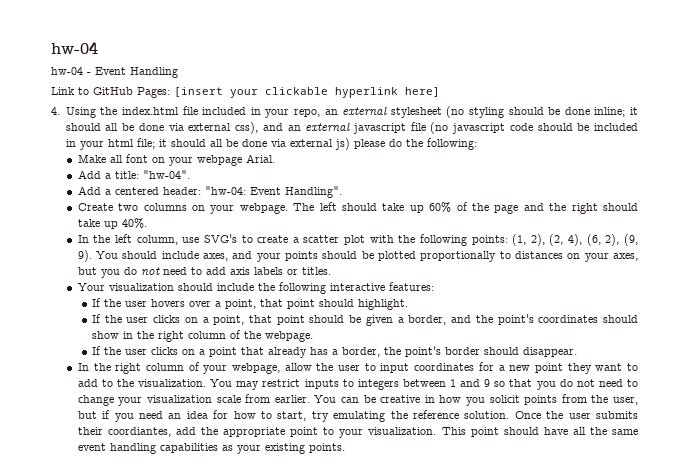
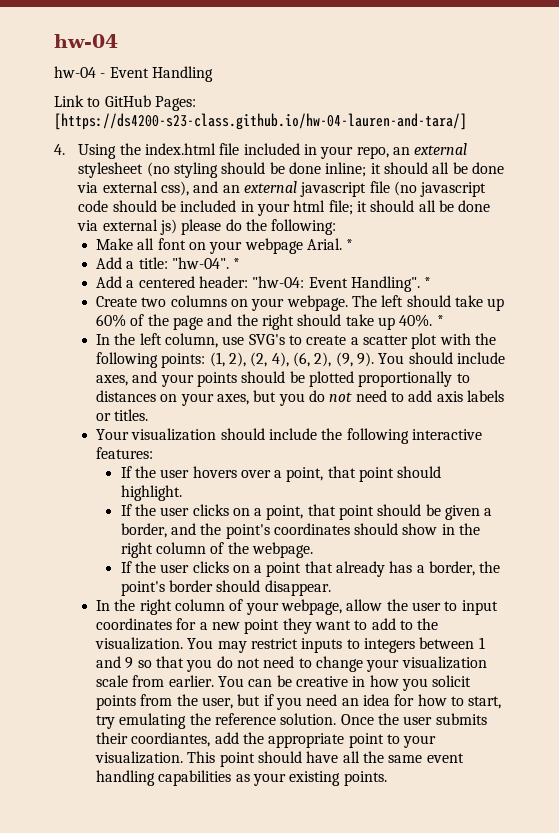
- Link to GitHub Pages: [insert your clickable hyperlink here]
+ Link to GitHub Pages: [https://ds4200-s23-class.github.io/hw-04-lauren-and-tara/]
- Make all font on your webpage Arial.
+ Make all font on your webpage Arial. *
- Add a title: "hw-04".
+ Add a title: "hw-04". *
- Add a centered header: "hw-04: Event Handling".
+ Add a centered header: "hw-04: Event Handling". *
- The left should take up 60% of the page and the right should take up 40%.
+ The left should take up 60% of the page and the right should take up 40%. *

